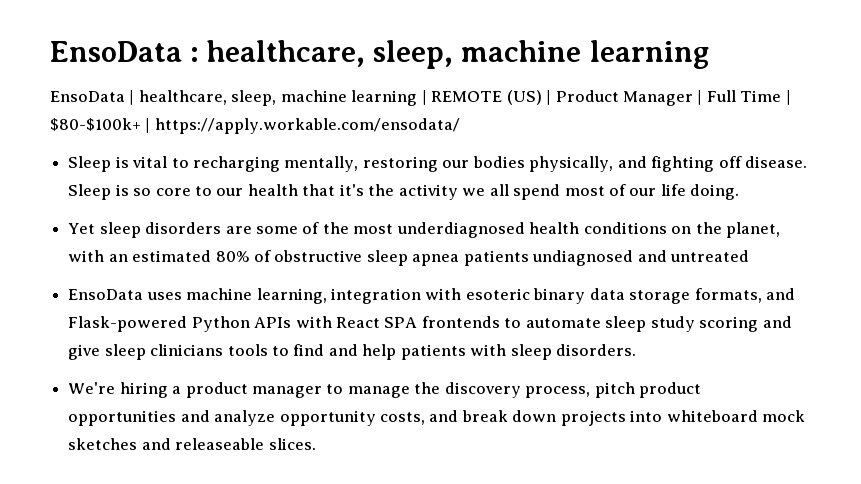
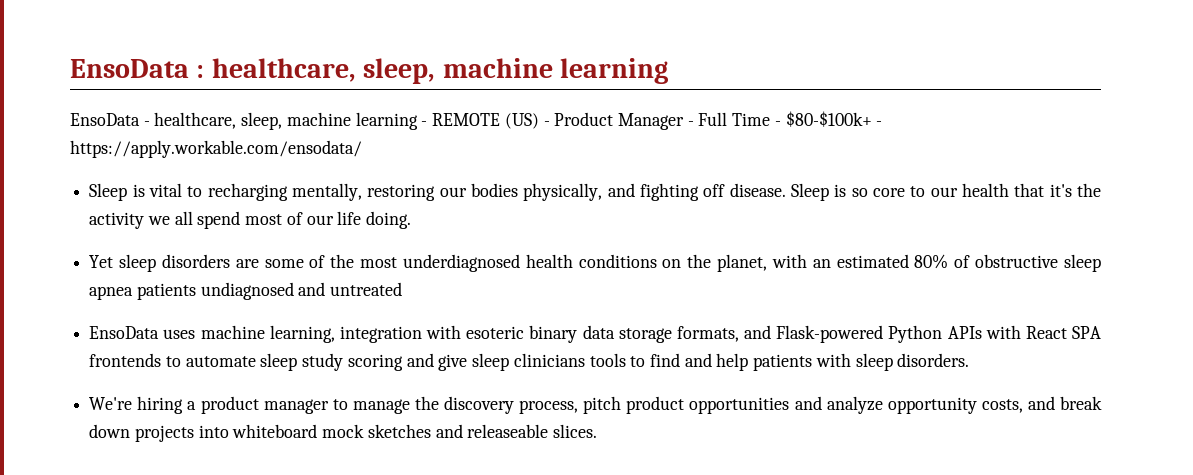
- EnsoData | healthcare, sleep, machine learning | REMOTE (US) | Product Manager | Full Time | $80-$100k+ | https://apply.workable.com/ensodata/
+ EnsoData - healthcare, sleep, machine learning - REMOTE (US) - Product Manager - Full Time - $80-$100k+ - https://apply.workable.com/ensodata/

